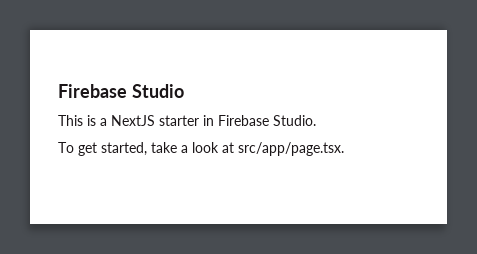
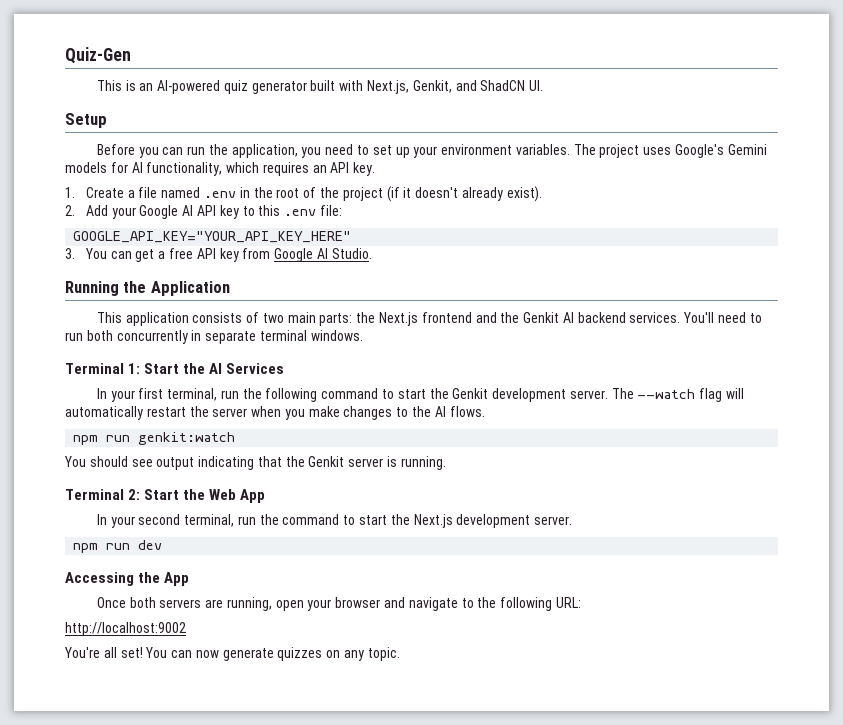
- Firebase Studio
+ Quiz-Gen
- This is a NextJS starter in Firebase Studio.
- To get started, take a look at src/app/page.tsx.
+ This is an AI-powered quiz generator built with Next.js, Genkit, and ShadCN UI.
+ Setup
+ Before you can run the application, you need to set up your environment variables. The project uses Google's Gemini models for AI functionality, which requires an API key.
+ 1. Create a file named .env in the root of the project (if it doesn't already exist).
+ 2. Add your Google AI API key to this .env file:
+ GOOGLE_API_KEY="YOUR_API_KEY_HERE"
+ 3. You can get a free API key from Google AI Studio.
+ Running the Application
+ This application consists of two main parts: the Next.js frontend and the Genkit AI backend services. You'll need to run both concurrently in separate terminal windows.
+ Terminal 1: Start the AI Services
+ In your first terminal, run the following command to start the Genkit development server. The --watch flag will automatically restart the server when you make changes to the AI flows.
+ npm run genkit:watch
+ You should see output indicating that the Genkit server is running.
+ Terminal 2: Start the Web App
+ In your second terminal, run the command to start the Next.js development server.
+ npm run dev
+ Accessing the App
+ Once both servers are running, open your browser and navigate to the following URL:
+ http://localhost:9002
+ You're all set! You can now generate quizzes on any topic.

